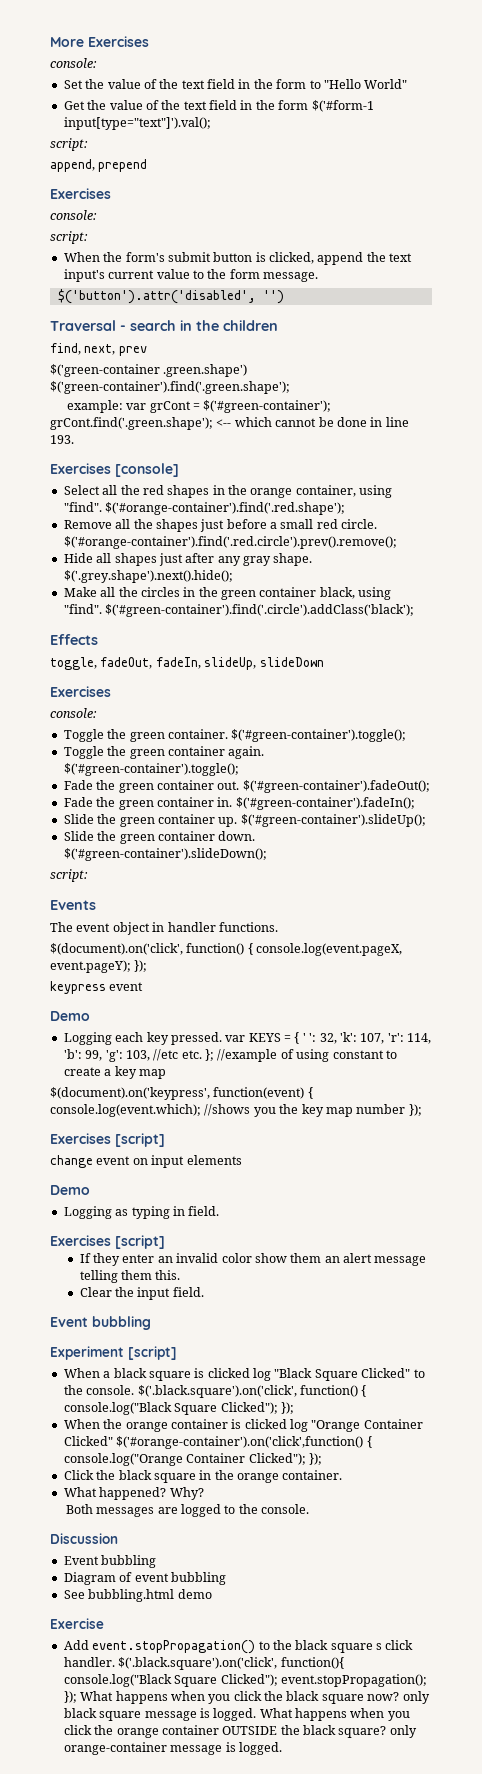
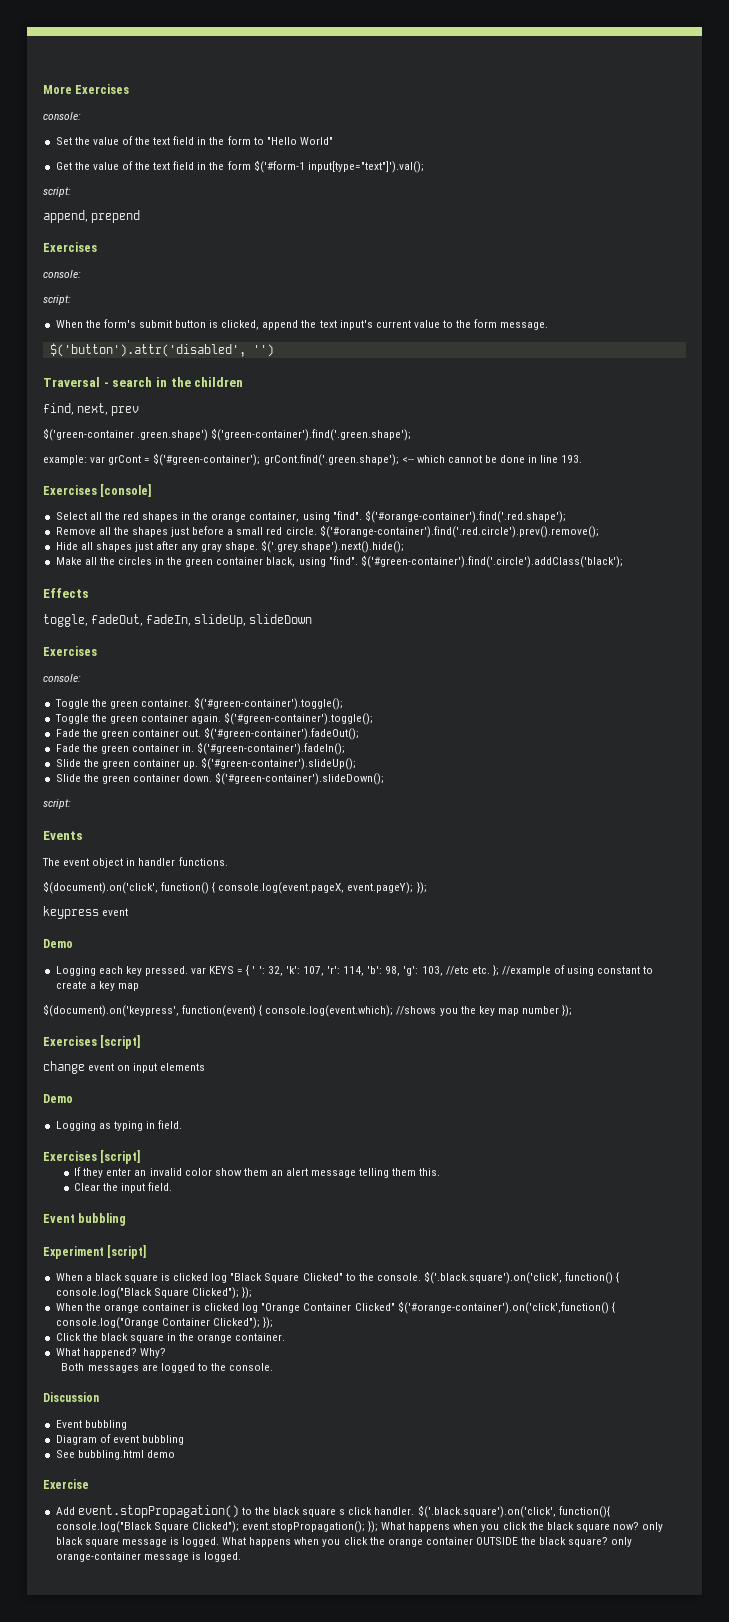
- Logging each key pressed. var KEYS = { ' ': 32, 'k': 107, 'r': 114, 'b': 99, 'g': 103, //etc etc. }; //example of using constant to create a key map
+ Logging each key pressed. var KEYS = { ' ': 32, 'k': 107, 'r': 114, 'b': 98, 'g': 103, //etc etc. }; //example of using constant to create a key map

